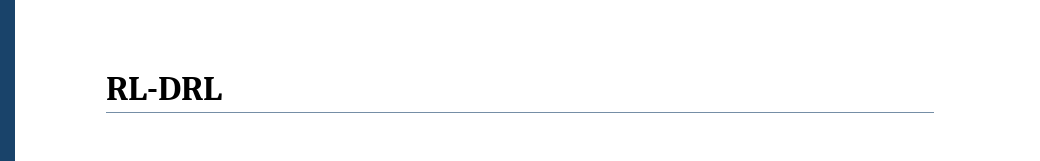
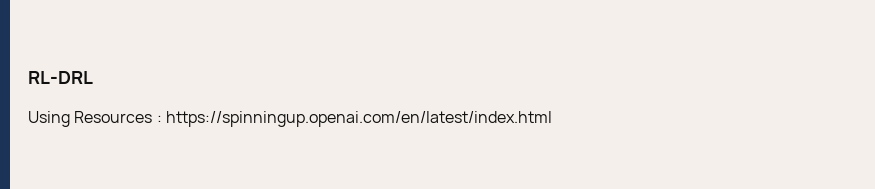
+ Using Resources : https://spinningup.openai.com/en/latest/index.html

